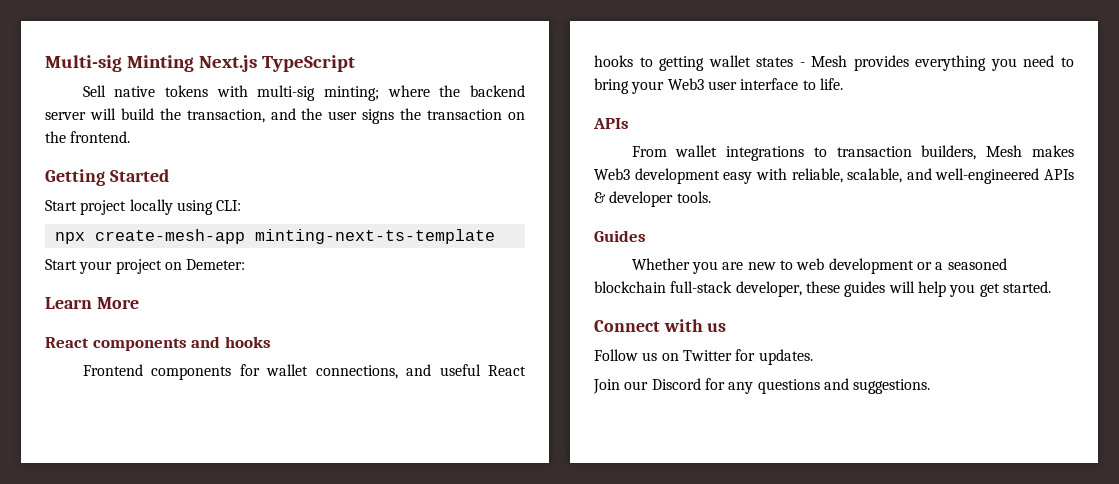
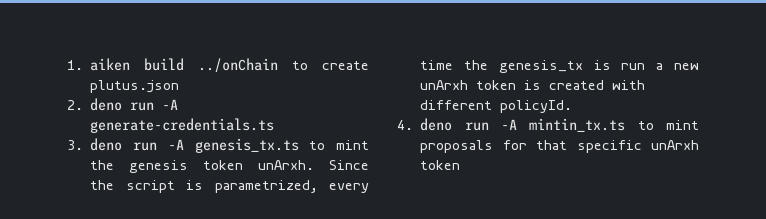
- Multi-sig Minting Next.js TypeScript
- Sell native tokens with multi-sig minting; where the backend server will build the transaction, and the user signs the transaction on the frontend.
- Getting Started
- Start project locally using CLI:
- npx create-mesh-app minting-next-ts-template
- Start your project on Demeter:
- Learn More
- React components and hooks
- Frontend components for wallet connections, and useful React hooks to getting wallet states - Mesh provides everything you need to bring your Web3 user interface to life.
- APIs
- From wallet integrations to transaction builders, Mesh makes Web3 development easy with reliable, scalable, and well-engineered APIs & developer tools.
- Guides
- Whether you are new to web development or a seasoned blockchain full-stack developer, these guides will help you get started.
- Connect with us
- Follow us on Twitter for updates.
- Join our Discord for any questions and suggestions.
+ 1. aiken build ../onChain to create plutus.json
+ 2. deno run -A generate-credentials.ts
+ 3. deno run -A genesis_tx.ts to mint the genesis token unArxh. Since the script is parametrized, every time the genesis_tx is run a new unArxh token is created with different policyId.
+ 4. deno run -A mintin_tx.ts to mint proposals for that specific unArxh token

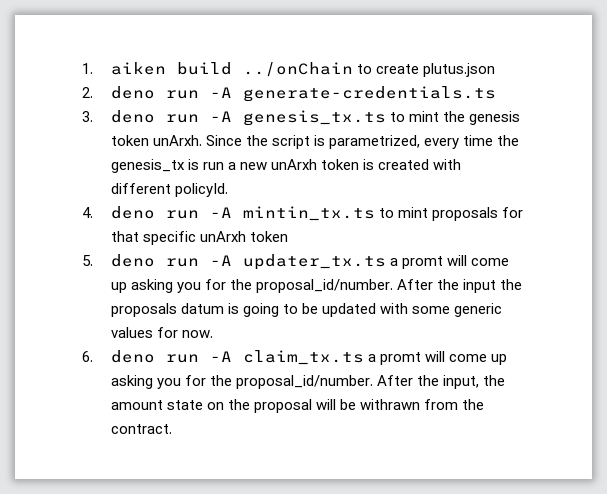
+ 5. deno run -A updater_tx.ts a promt will come up asking you for the proposal_id/number. After the input the proposals datum is going to be updated with some generic values for now.
+ 6. deno run -A claim_tx.ts a promt will come up asking you for the proposal_id/number. After the input, the amount state on the proposal will be withrawn from the contract.

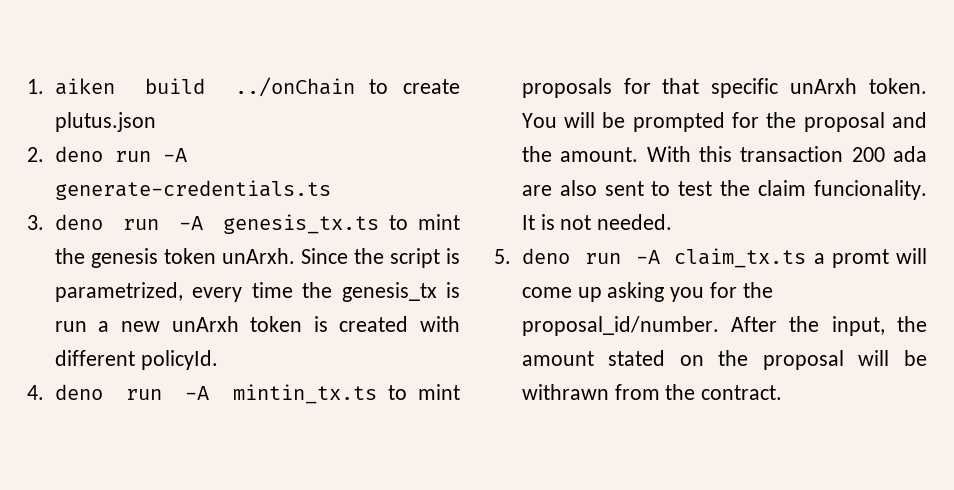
- 4. deno run -A mintin_tx.ts to mint proposals for that specific unArxh token
- 5. deno run -A updater_tx.ts a promt will come up asking you for the proposal_id/number. After the input the proposals datum is going to be updated with some generic values for now.
- 6. deno run -A claim_tx.ts a promt will come up asking you for the proposal_id/number.
+ 4. deno run -A mintin_tx.ts to mint proposals for that specific unArxh token. You will be prompted for the proposal and the amount. With this transaction 200 ada are also sent to test the claim funcionality. It is not needed.
+ 5. deno run -A claim_tx.ts a promt will come up asking you for the proposal_id/number.
- After the input, the amount state on the proposal will be withrawn from the contract.
+ After the input, the amount stated on the proposal will be withrawn from the contract.

